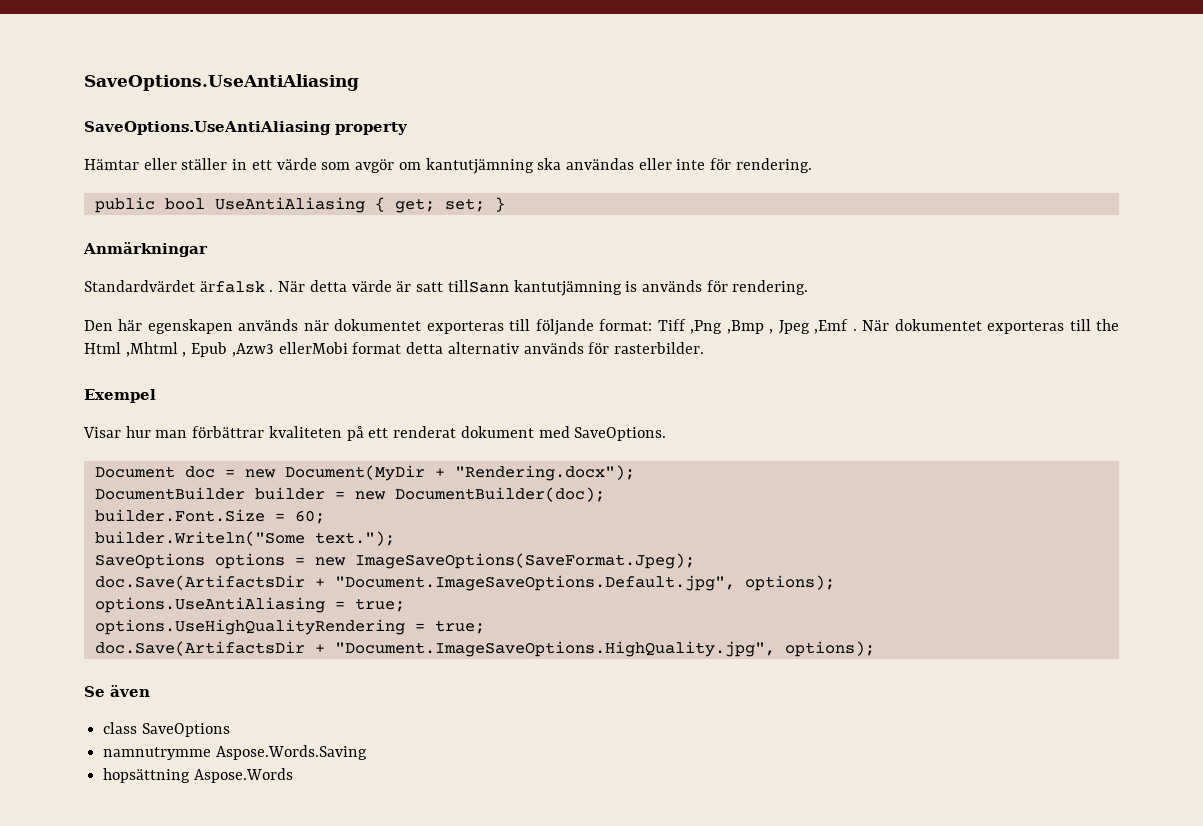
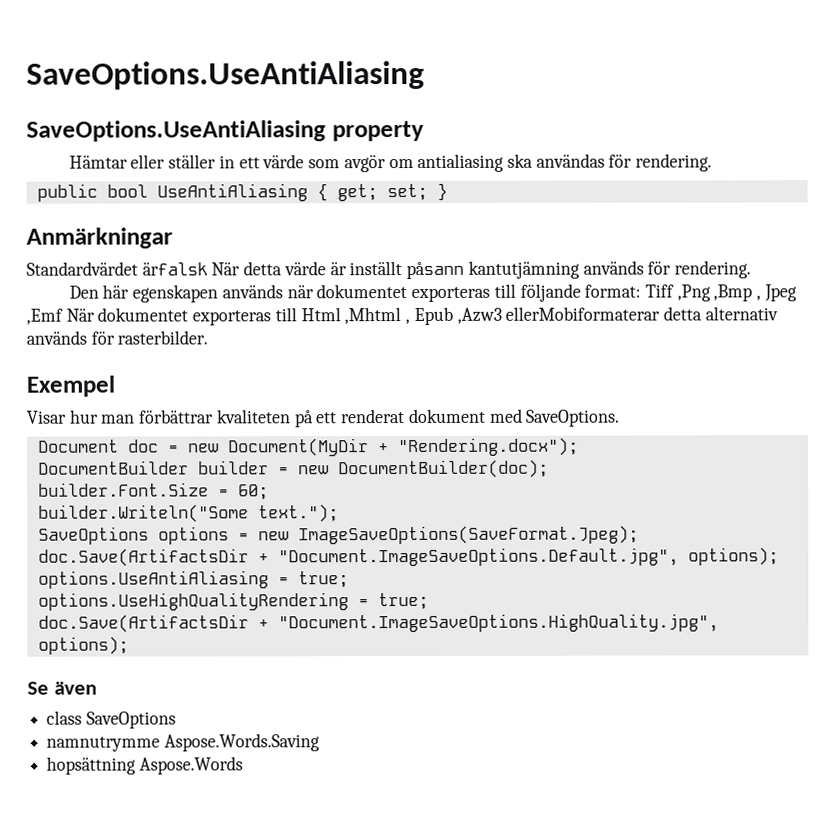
- Hämtar eller ställer in ett värde som avgör om kantutjämning ska användas eller inte för rendering.
+ Hämtar eller ställer in ett värde som avgör om antialiasing ska användas för rendering.
- Standardvärdet ärfalsk . När detta värde är satt tillSann kantutjämning is används för rendering.
+ Standardvärdet ärfalsk När detta värde är inställt påsann kantutjämning används för rendering.
- Den här egenskapen används när dokumentet exporteras till följande format: Tiff ,Png ,Bmp , Jpeg ,Emf . När dokumentet exporteras till the Html ,Mhtml , Epub ,Azw3 ellerMobi format detta alternativ används för rasterbilder.
+ Den här egenskapen används när dokumentet exporteras till följande format: Tiff ,Png ,Bmp , Jpeg ,Emf När dokumentet exporteras till Html ,Mhtml , Epub ,Azw3 ellerMobiformaterar detta alternativ används för rasterbilder.

